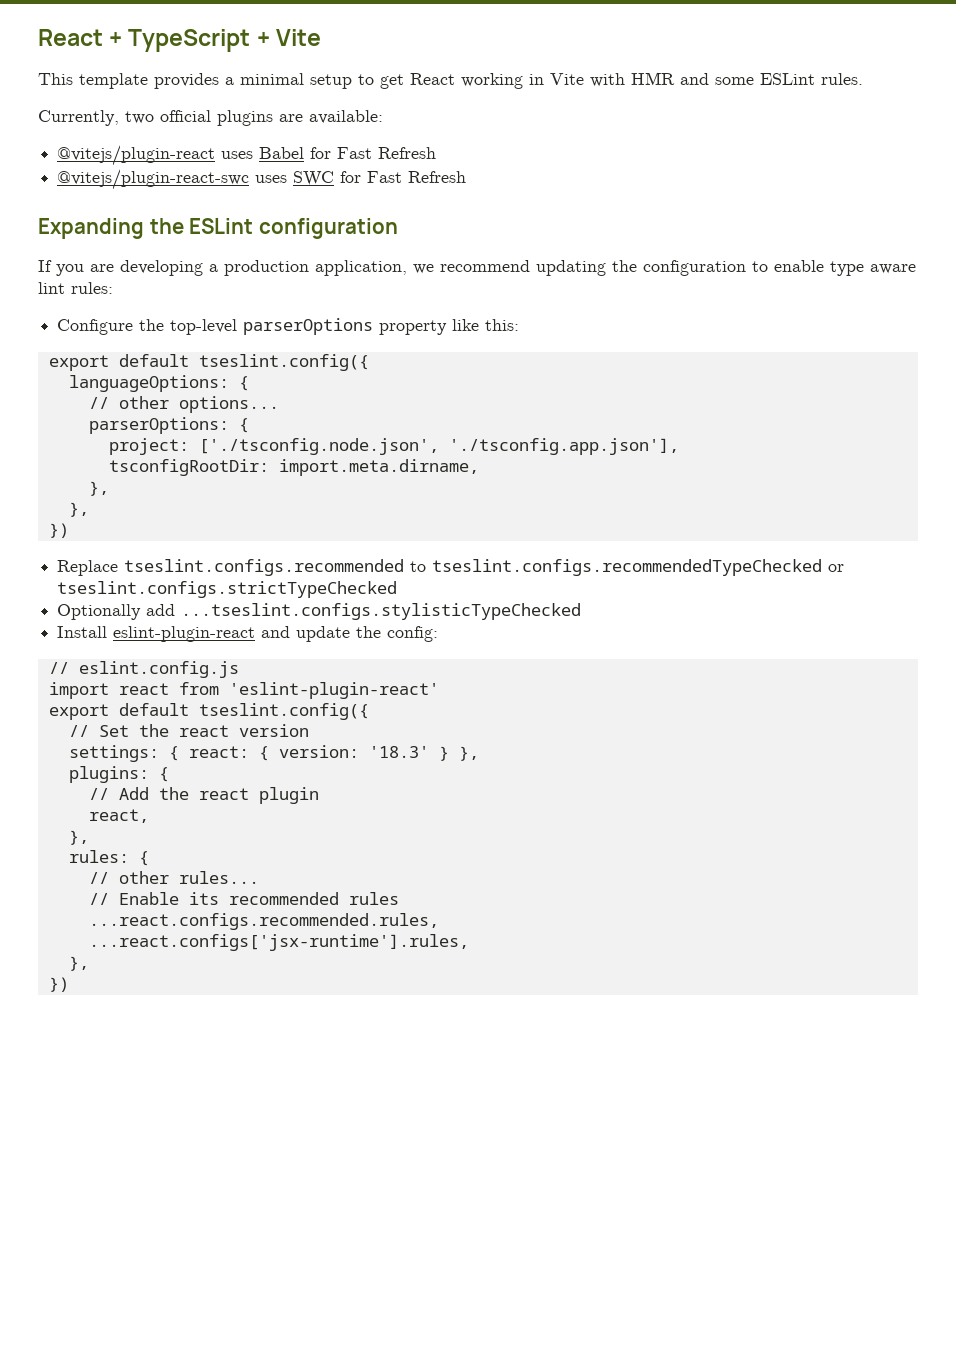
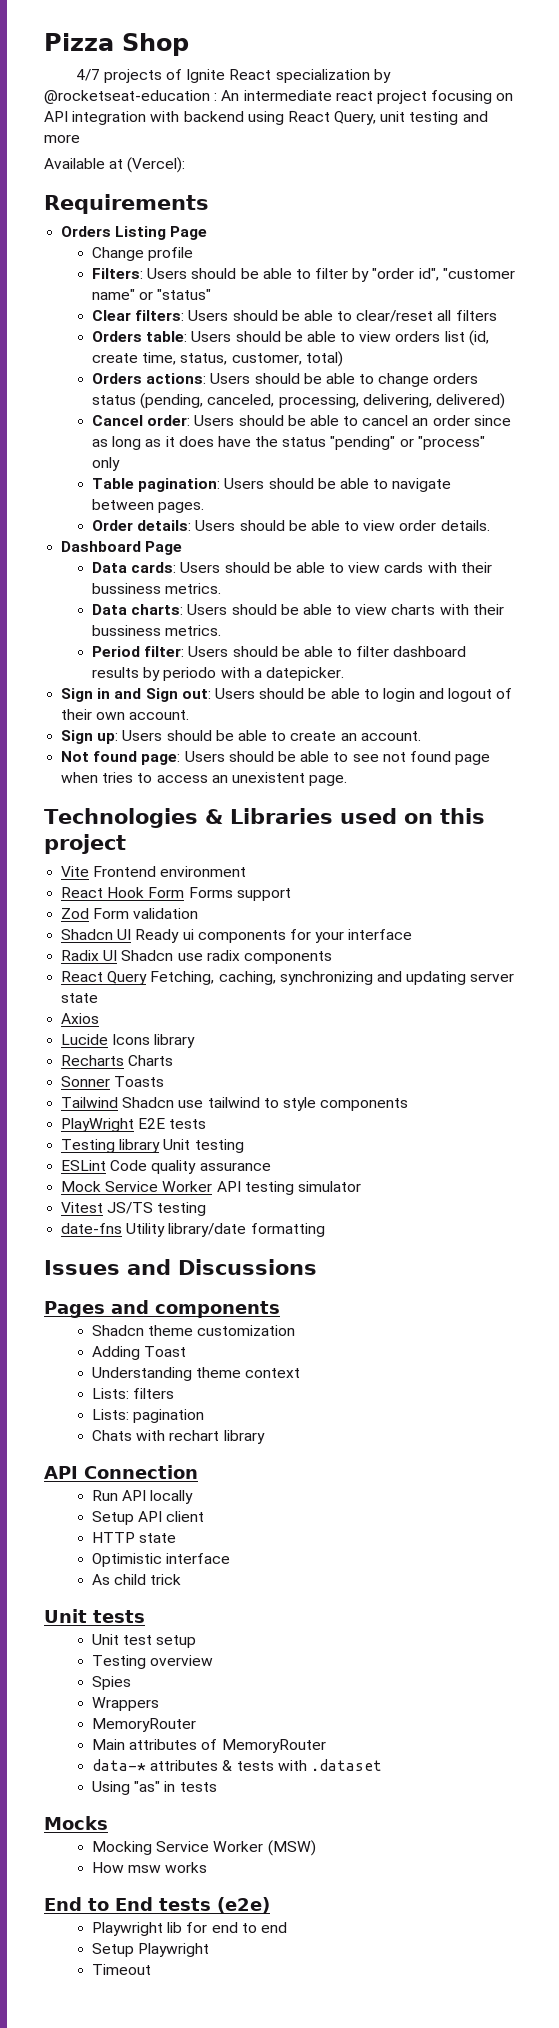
- React + TypeScript + Vite
- This template provides a minimal setup to get React working in Vite with HMR and some ESLint rules.
- Currently, two official plugins are available:
- @vitejs/plugin-react uses Babel for Fast Refresh
- @vitejs/plugin-react-swc uses SWC for Fast Refresh
- Expanding the ESLint configuration
- If you are developing a production application, we recommend updating the configuration to enable type aware lint rules:
- Configure the top-level parserOptions property like this:
- export default tseslint.config({
- languageOptions: {
- // other options...
- parserOptions: {
- project: ['./tsconfig.node.json', './tsconfig.app.json'],
- tsconfigRootDir: import.meta.dirname,
- },
- },
- })
- Replace tseslint.configs.recommended to tseslint.configs.recommendedTypeChecked or tseslint.configs.strictTypeChecked
- Optionally add ...tseslint.configs.stylisticTypeChecked
- Install eslint-plugin-react and update the config:
- // eslint.config.js
- import react from 'eslint-plugin-react'
- export default tseslint.config({
- // Set the react version
- settings: { react: { version: '18.3' } },
- plugins: {
- // Add the react plugin
- react,
- },
- rules: {
- // other rules...
- // Enable its recommended rules
- ...react.configs.recommended.rules,
- ...react.configs['jsx-runtime'].rules,
- },
- })
+ Pizza Shop
+ 4/7 projects of Ignite React specialization by @rocketseat-education : An intermediate react project focusing on API integration with backend using React Query, unit testing and more
+ Available at (Vercel):
+ Requirements
+ Orders Listing Page
+ Change profile
+ Filters: Users should be able to filter by "order id", "customer name" or "status"
+ Clear filters: Users should be able to clear/reset all filters
+ Orders table: Users should be able to view orders list (id, create time, status, customer, total)
+ Orders actions: Users should be able to change orders status (pending, canceled, processing, delivering, delivered)
+ Cancel order: Users should be able to cancel an order since as long as it does have the status "pending" or "process" only
+ Table pagination: Users should be able to navigate between pages.
+ Order details: Users should be able to view order details.
+ Dashboard Page
+ Data cards: Users should be able to view cards with their bussiness metrics.
+ Data charts: Users should be able to view charts with their bussiness metrics.
+ Period filter: Users should be able to filter dashboard results by periodo with a datepicker.
+ Sign in and Sign out: Users should be able to login and logout of their own account.
+ Sign up: Users should be able to create an account.
+ Not found page: Users should be able to see not found page when tries to access an unexistent page.
+ Technologies & Libraries used on this project
+ Vite Frontend environment
+ React Hook Form Forms support
+ Zod Form validation
+ Shadcn UI Ready ui components for your interface
+ Radix UI Shadcn use radix components
+ React Query Fetching, caching, synchronizing and updating server state
+ Axios
+ Lucide Icons library
+ Recharts Charts
+ Sonner Toasts
+ Tailwind Shadcn use tailwind to style components
+ PlayWright E2E tests
+ Testing library Unit testing
+ ESLint Code quality assurance
+ Mock Service Worker API testing simulator
+ Vitest JS/TS testing
+ date-fns Utility library/date formatting
+ Issues and Discussions
+ Pages and components
+ Shadcn theme customization
+ Adding Toast
+ Understanding theme context
+ Lists: filters
+ Lists: pagination
+ Chats with rechart library
+ API Connection
+ Run API locally
+ Setup API client
+ HTTP state
+ Optimistic interface
+ As child trick
+ Unit tests
+ Unit test setup
+ Testing overview
+ Spies
+ Wrappers
+ MemoryRouter
+ Main attributes of MemoryRouter
+ data-* attributes & tests with .dataset
+ Using "as" in tests
+ Mocks
+ Mocking Service Worker (MSW)
+ How msw works
+ End to End tests (e2e)
+ Playwright lib for end to end
+ Setup Playwright
+ Timeout

